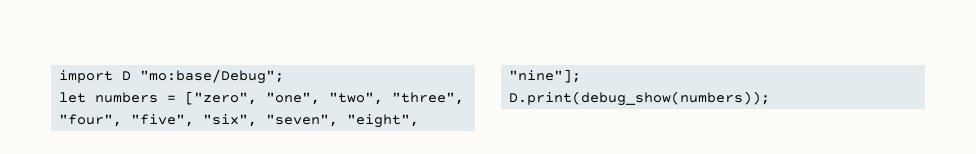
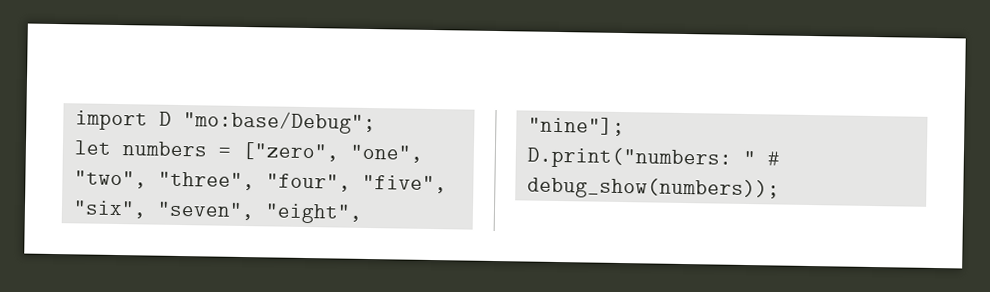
- D.print(debug_show(numbers));
+ D.print("numbers: " # debug_show(numbers));

